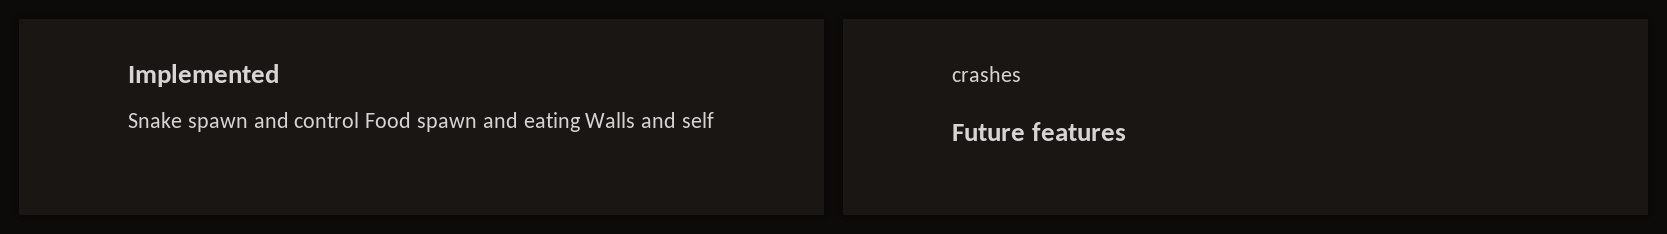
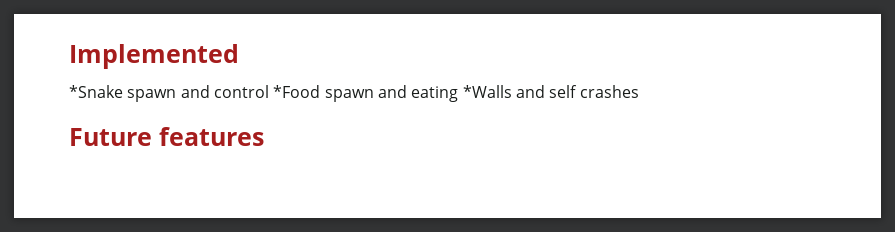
- Snake spawn and control Food spawn and eating Walls and self crashes
+ *Snake spawn and control *Food spawn and eating *Walls and self crashes

